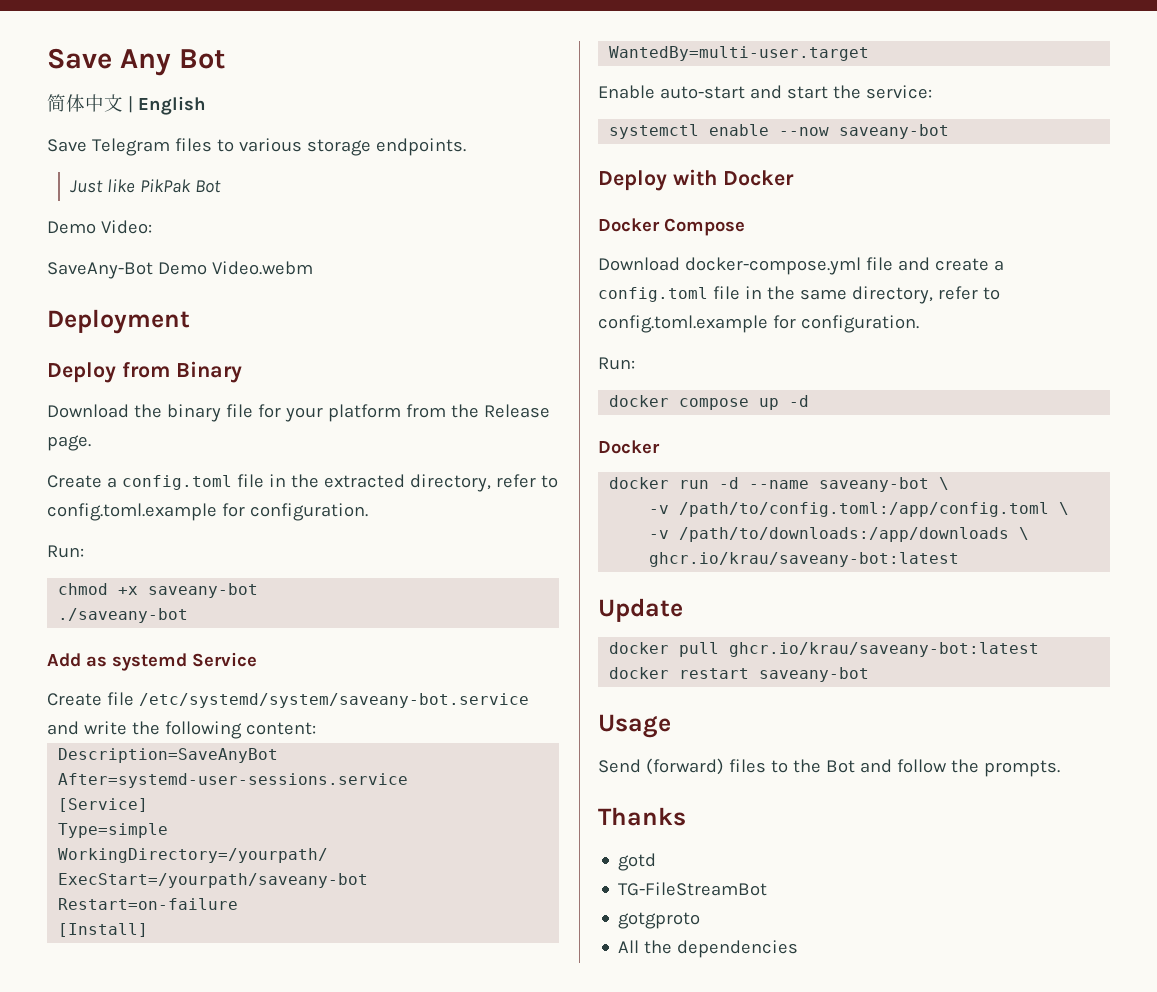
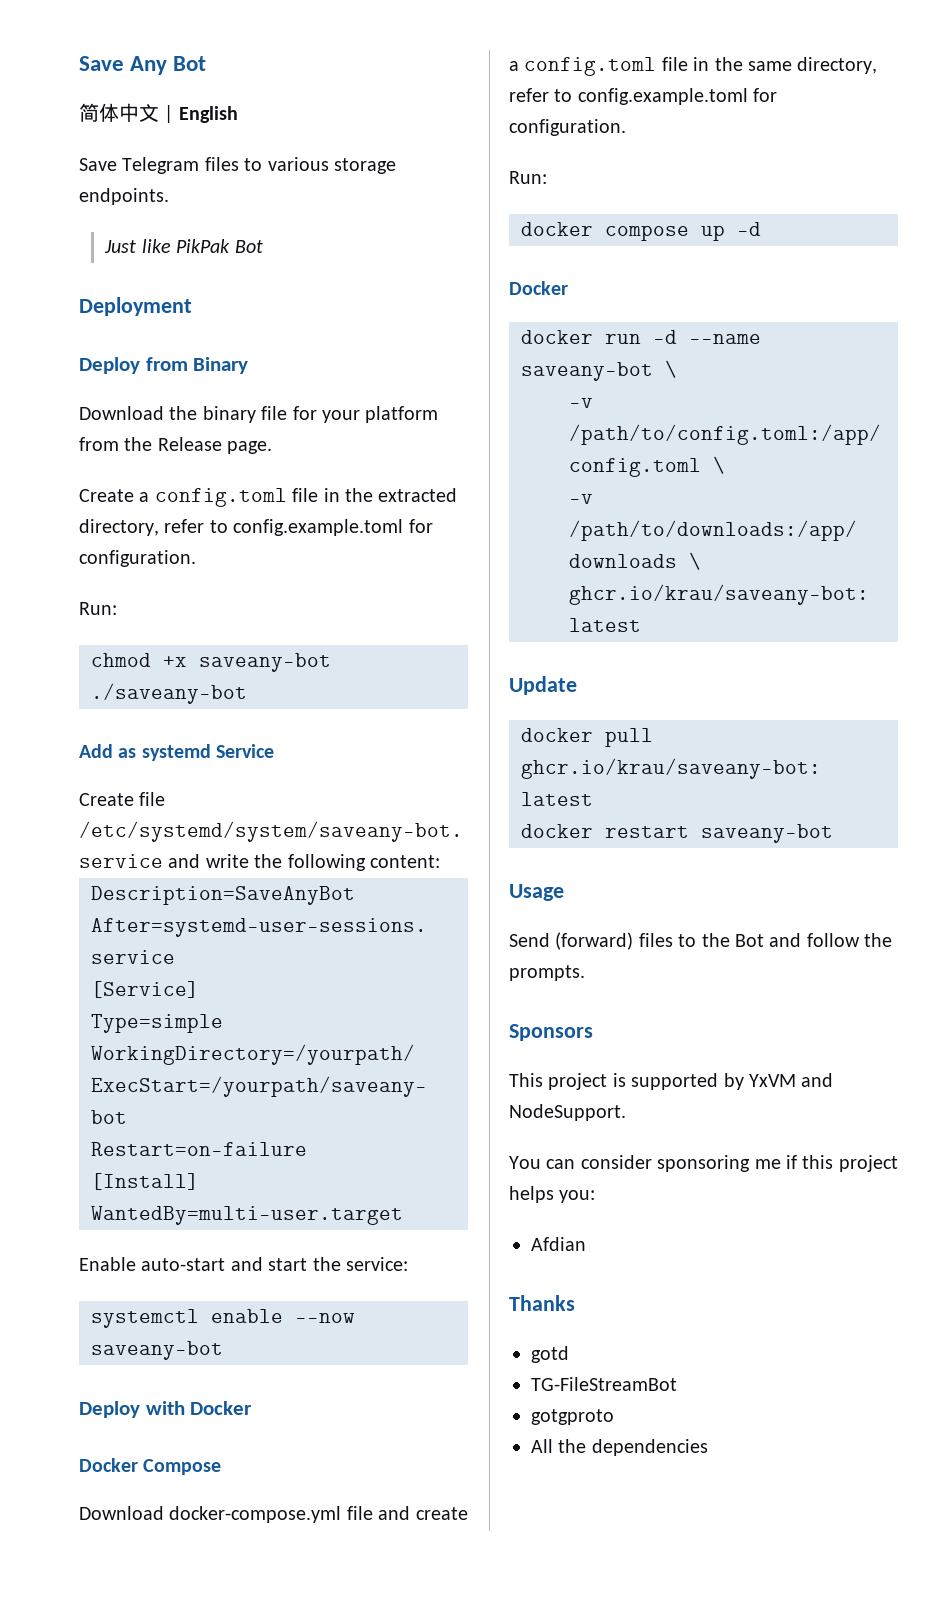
- Demo Video:
- SaveAny-Bot Demo Video.webm
- Create a config.toml file in the extracted directory, refer to config.toml.example for configuration.
+ Create a config.toml file in the extracted directory, refer to config.example.toml for configuration.
- Download docker-compose.yml file and create a config.toml file in the same directory, refer to config.toml.example for configuration.
+ Download docker-compose.yml file and create a config.toml file in the same directory, refer to config.example.toml for configuration.
+ Sponsors
+ This project is supported by YxVM and NodeSupport.
+ You can consider sponsoring me if this project helps you:
+ Afdian

